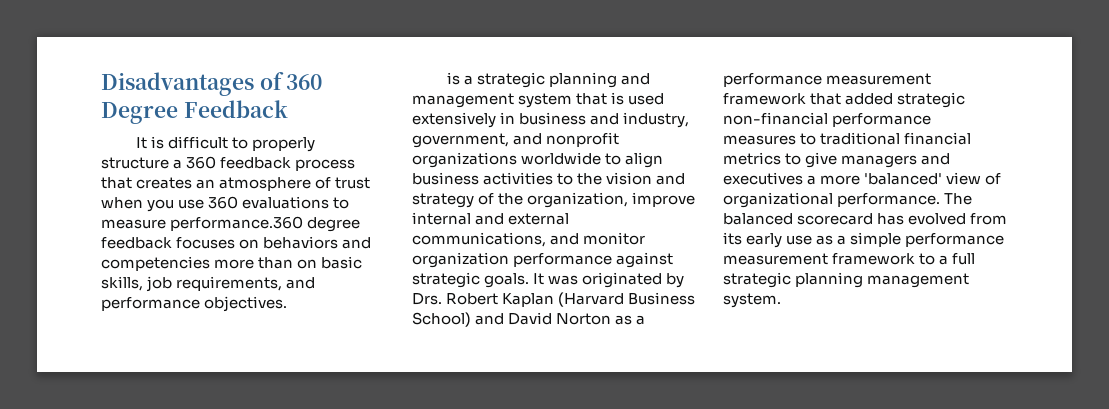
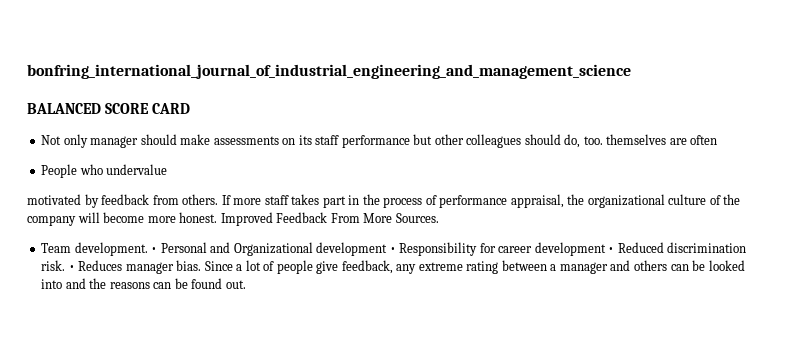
- Disadvantages of 360 Degree Feedback
- It is difficult to properly structure a 360 feedback process that creates an atmosphere of trust when you use 360 evaluations to measure performance.360 degree feedback focuses on behaviors and competencies more than on basic skills, job requirements, and performance objectives.
- is a strategic planning and management system that is used extensively in business and industry, government, and nonprofit organizations worldwide to align business activities to the vision and strategy of the organization, improve internal and external communications, and monitor organization performance against strategic goals. It was originated by Drs. Robert Kaplan (Harvard Business School) and David Norton as a performance measurement framework that added strategic non-financial performance measures to traditional financial metrics to give managers and executives a more 'balanced' view of organizational performance. The balanced scorecard has evolved from its early use as a simple performance measurement framework to a full strategic planning management system.
+ bonfring_international_journal_of_industrial_engineering_and_management_science
+ BALANCED SCORE CARD
+ Not only manager should make assessments on its staff performance but other colleagues should do, too. themselves are often
+ People who undervalue
+ motivated by feedback from others. If more staff takes part in the process of performance appraisal, the organizational culture of the company will become more honest. Improved Feedback From More Sources.
+ Team development. • Personal and Organizational development • Responsibility for career development • Reduced discrimination risk. • Reduces manager bias. Since a lot of people give feedback, any extreme rating between a manager and others can be looked into and the reasons can be found out.

